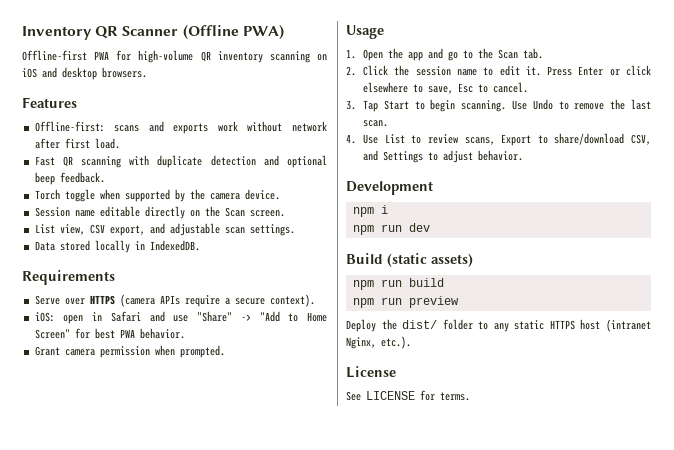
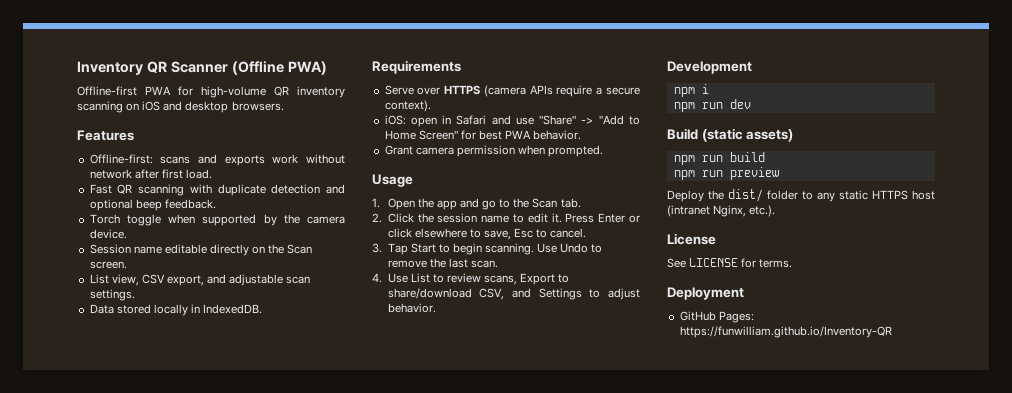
+ Deployment
+ GitHub Pages: https://funwilliam.github.io/Inventory-QR

